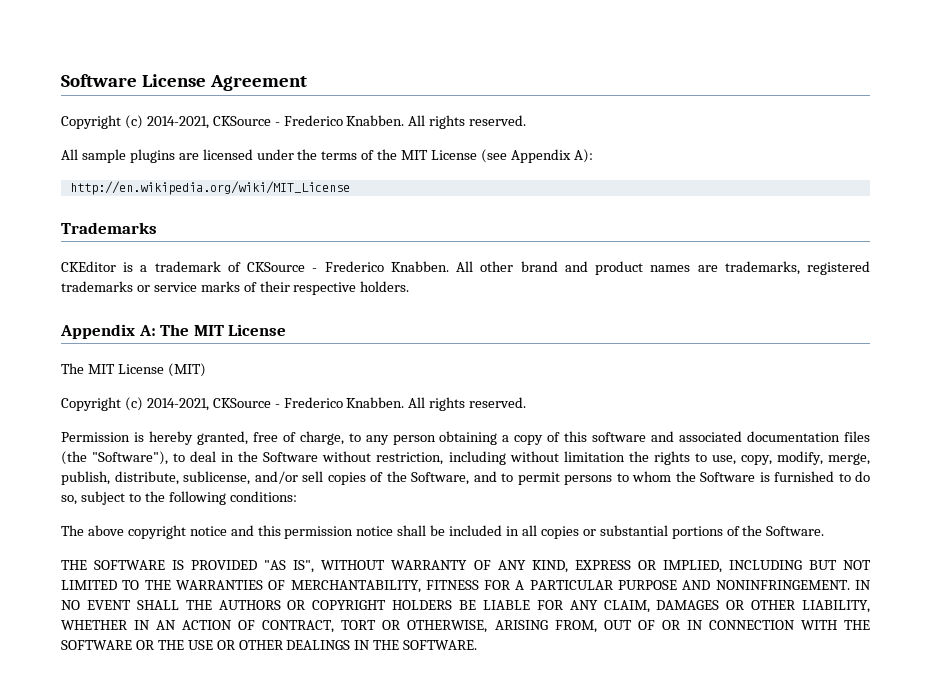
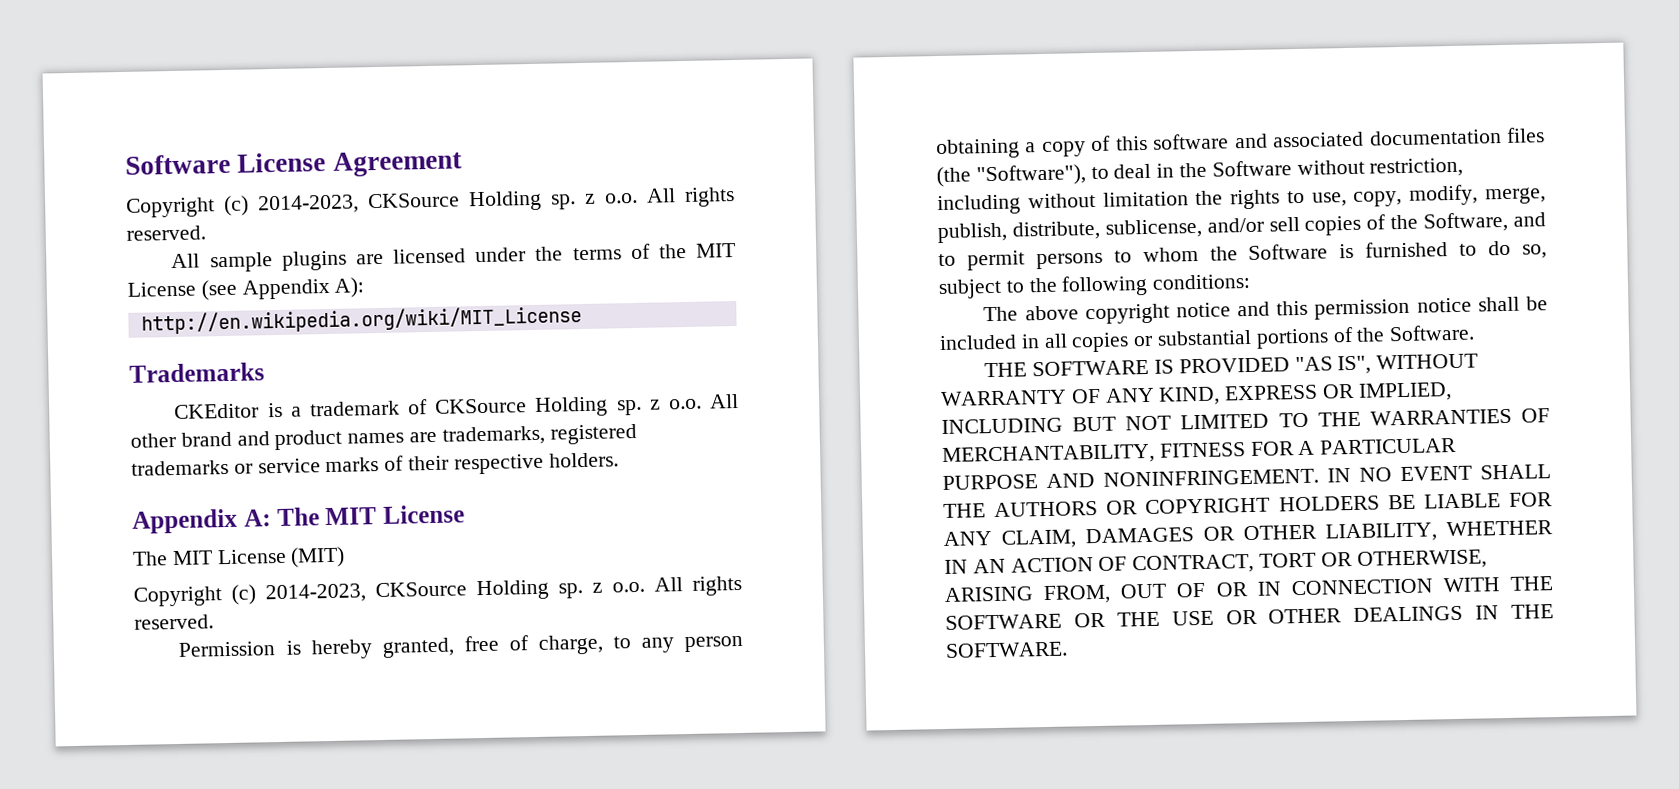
  Software License Agreement
- Copyright (c) 2014-2021, CKSource - Frederico Knabben. All rights reserved.
+ Copyright (c) 2014-2023, CKSource Holding sp. z o.o. All rights reserved.
- CKEditor is a trademark of CKSource - Frederico Knabben. All other brand and product names are trademarks, registered trademarks or service marks of their respective holders.
+ CKEditor is a trademark of CKSource Holding sp. z o.o. All other brand and product names are trademarks, registered trademarks or service marks of their respective holders.
  The MIT License (MIT)
- Copyright (c) 2014-2021, CKSource - Frederico Knabben. All rights reserved.
+ Copyright (c) 2014-2023, CKSource Holding sp. z o.o. All rights reserved.

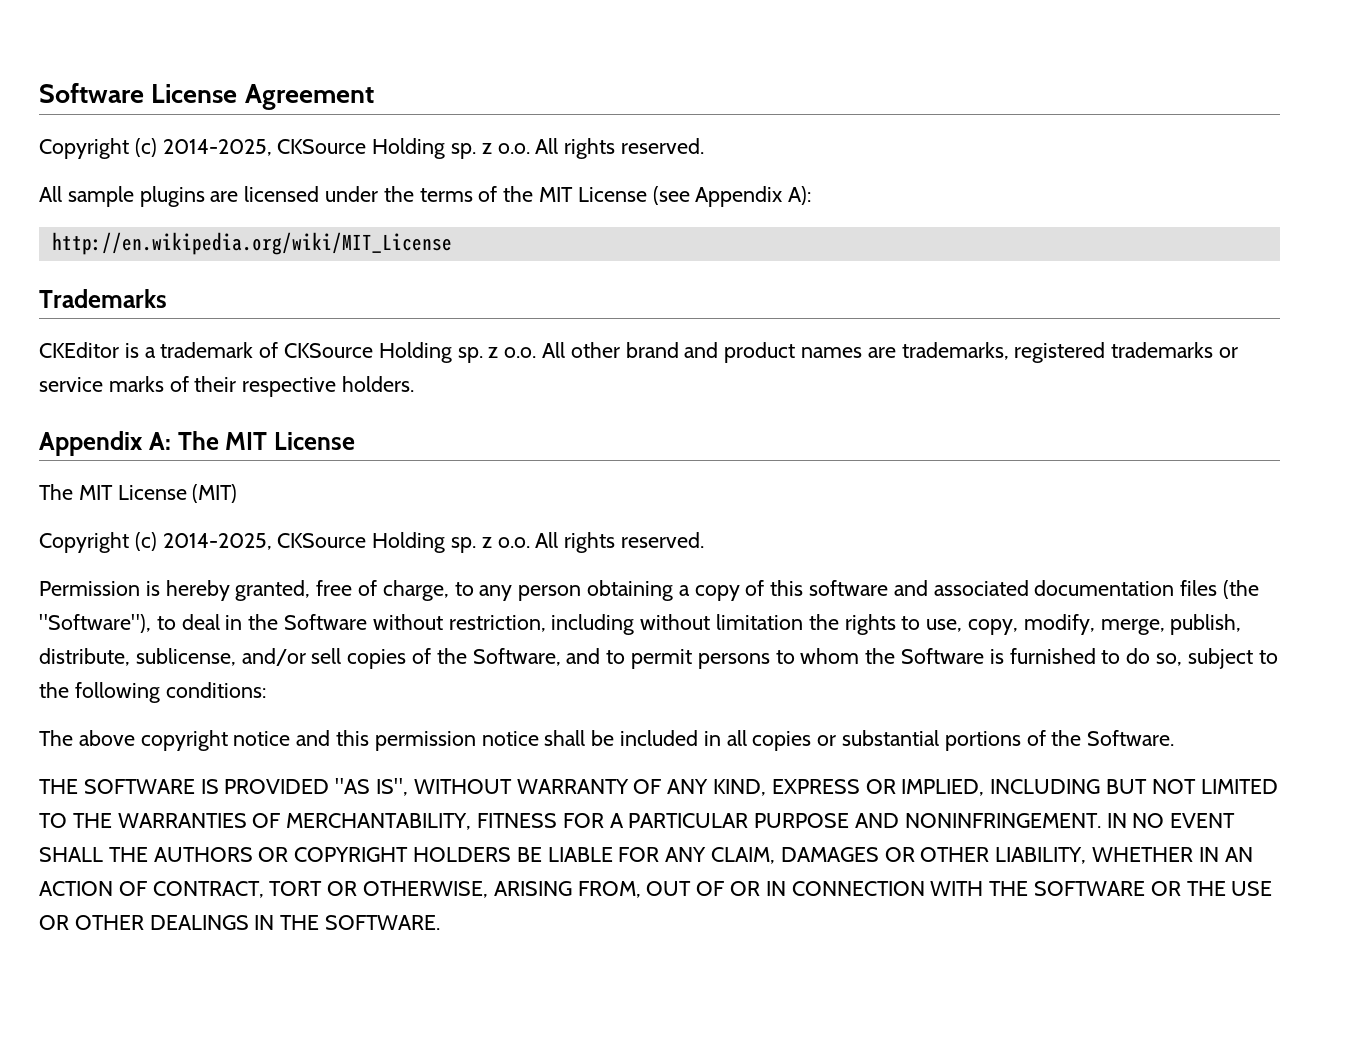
  Software License Agreement
- Copyright (c) 2014-2023, CKSource Holding sp. z o.o. All rights reserved.
+ Copyright (c) 2014-2025, CKSource Holding sp. z o.o. All rights reserved.
  The MIT License (MIT)
- Copyright (c) 2014-2023, CKSource Holding sp. z o.o. All rights reserved.
+ Copyright (c) 2014-2025, CKSource Holding sp. z o.o. All rights reserved.

